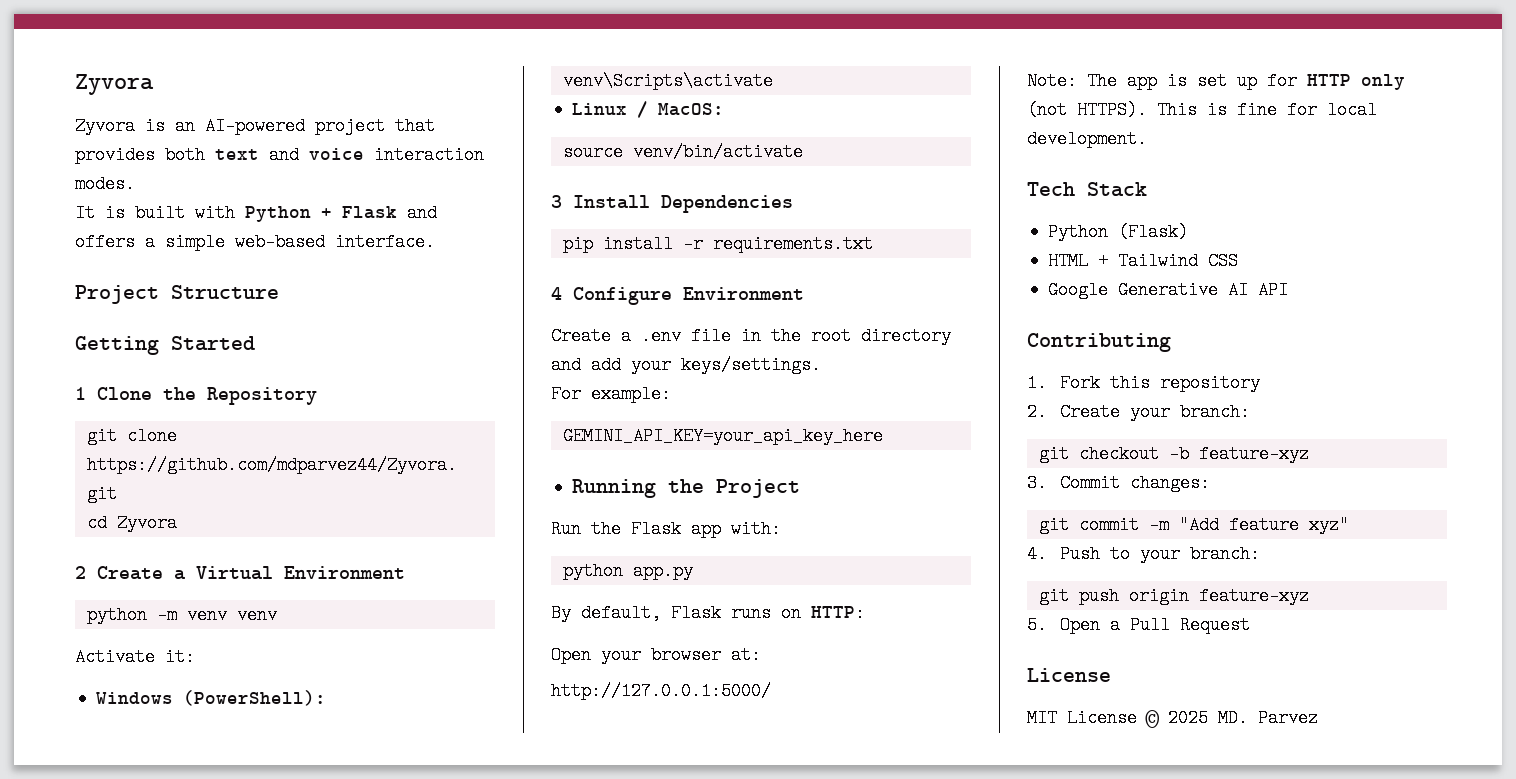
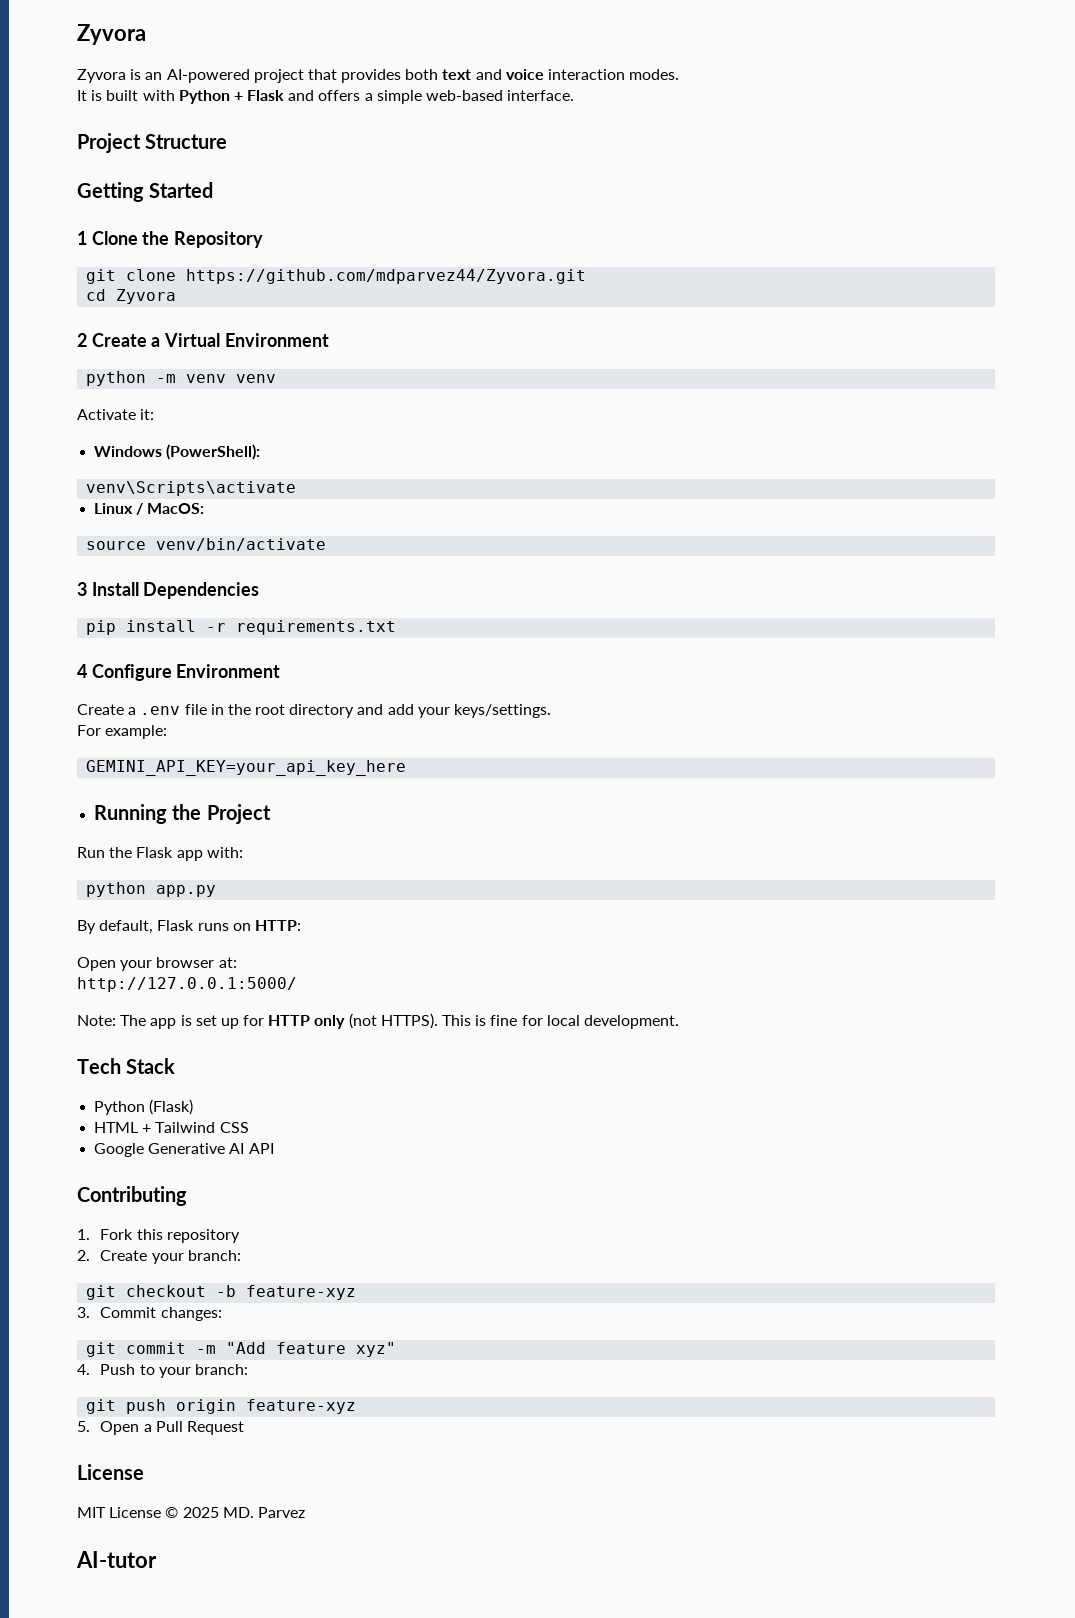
+ AI-tutor

